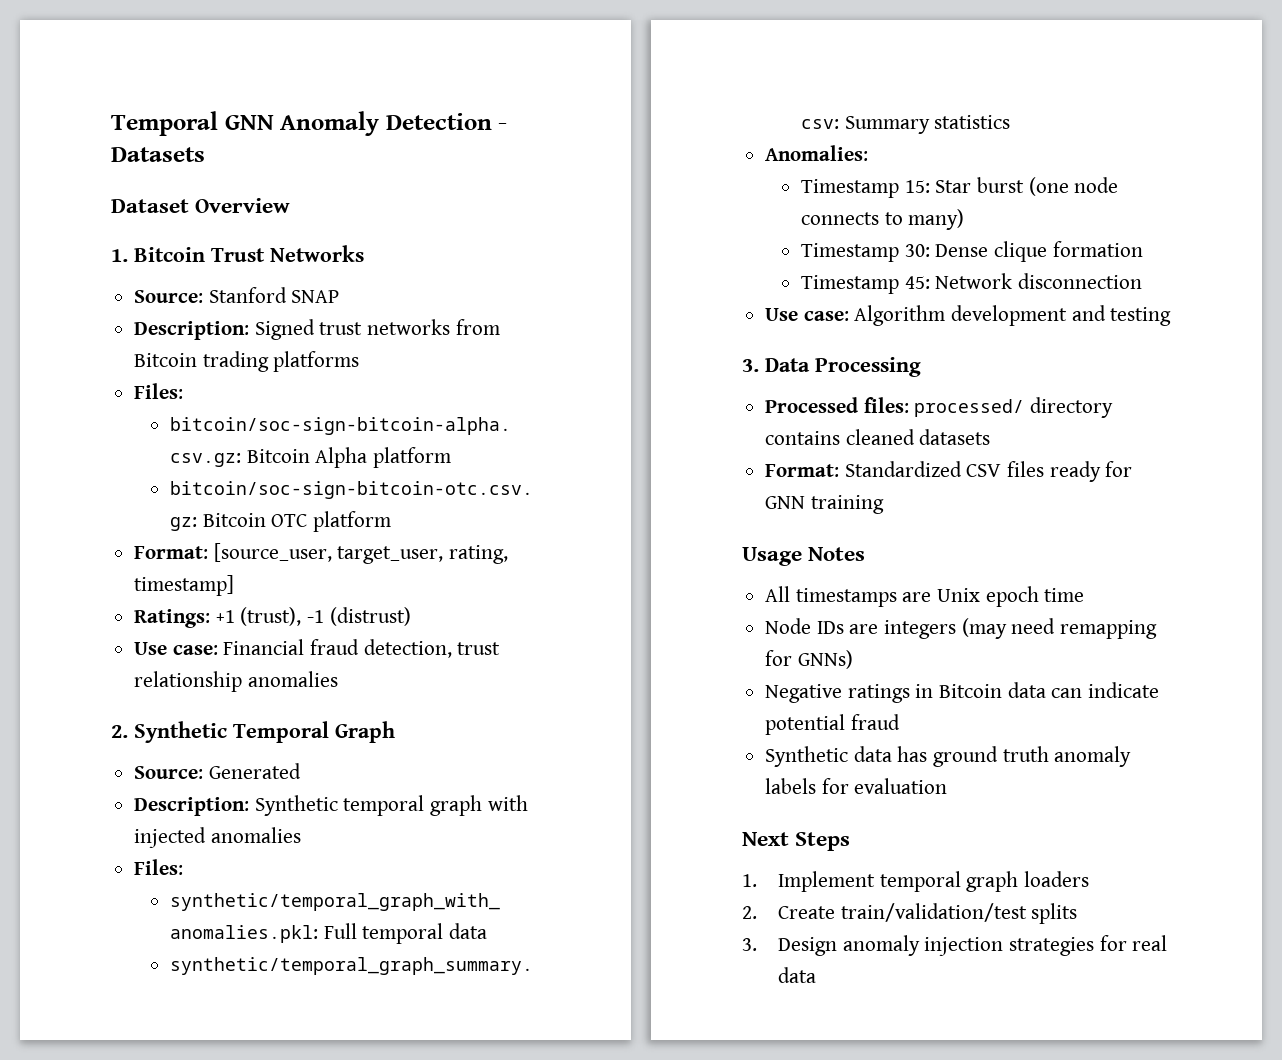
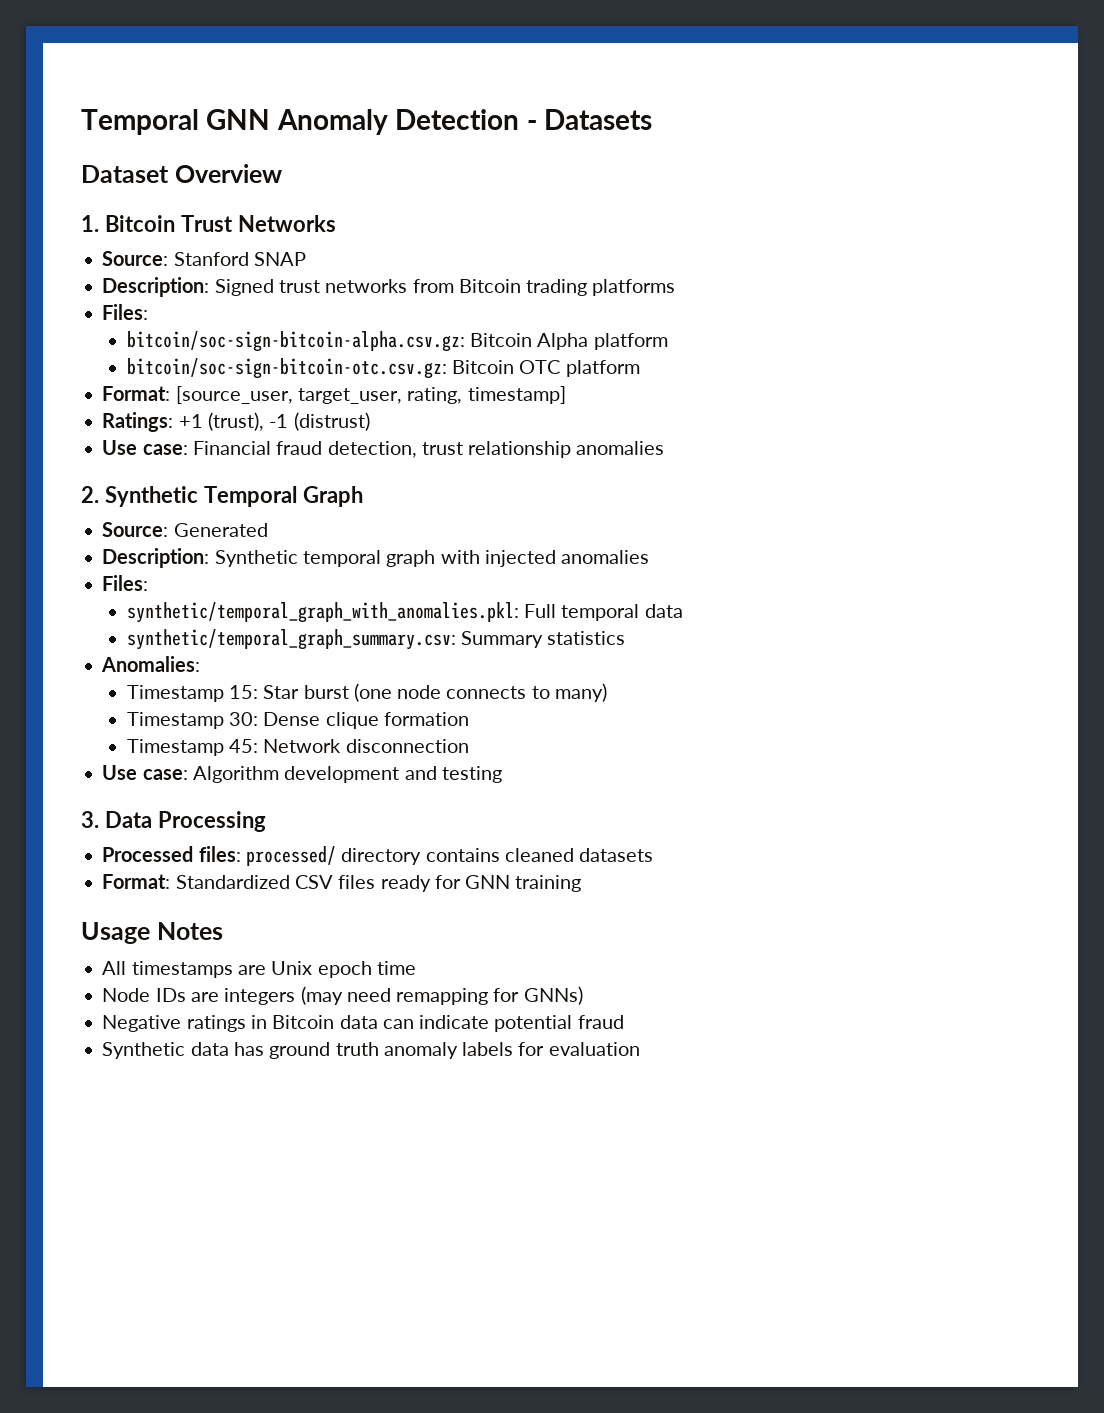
- Next Steps
- 1. Implement temporal graph loaders
- 2. Create train/validation/test splits
- 3. Design anomaly injection strategies for real data

